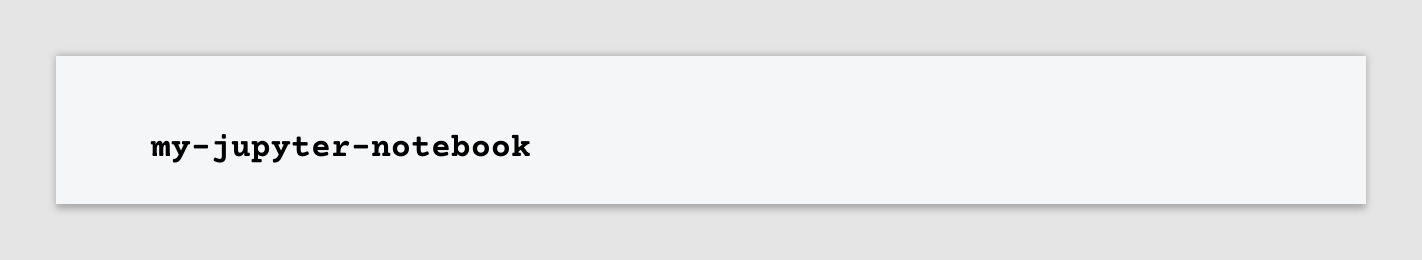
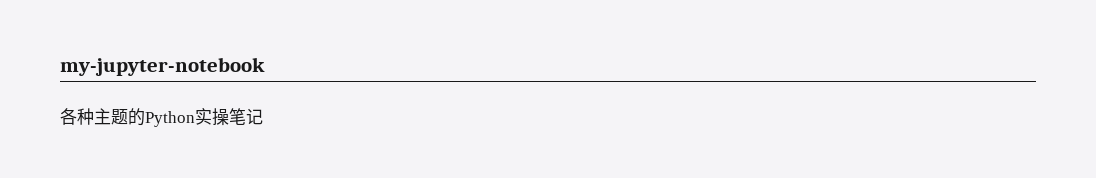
+ 各种主题的Python实操笔记

